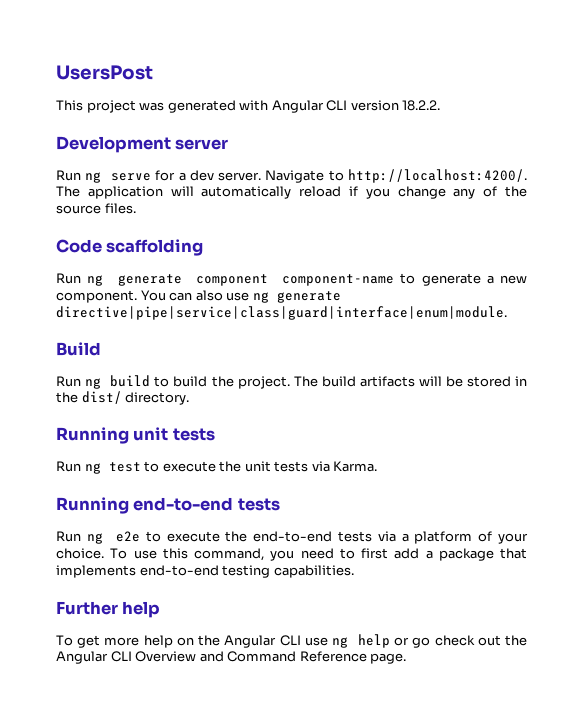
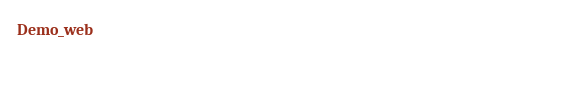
- UsersPost
- This project was generated with Angular CLI version 18.2.2.
- Development server
- Run ng serve for a dev server. Navigate to http://localhost:4200/. The application will automatically reload if you change any of the source files.
- Code scaffolding
- Run ng generate component component-name to generate a new component. You can also use ng generate directive|pipe|service|class|guard|interface|enum|module.
- Build
- Run ng build to build the project. The build artifacts will be stored in the dist/ directory.
- Running unit tests
- Run ng test to execute the unit tests via Karma.
- Running end-to-end tests
- Run ng e2e to execute the end-to-end tests via a platform of your choice. To use this command, you need to first add a package that implements end-to-end testing capabilities.
- Further help
- To get more help on the Angular CLI use ng help or go check out the Angular CLI Overview and Command Reference page.
+ Demo_web

